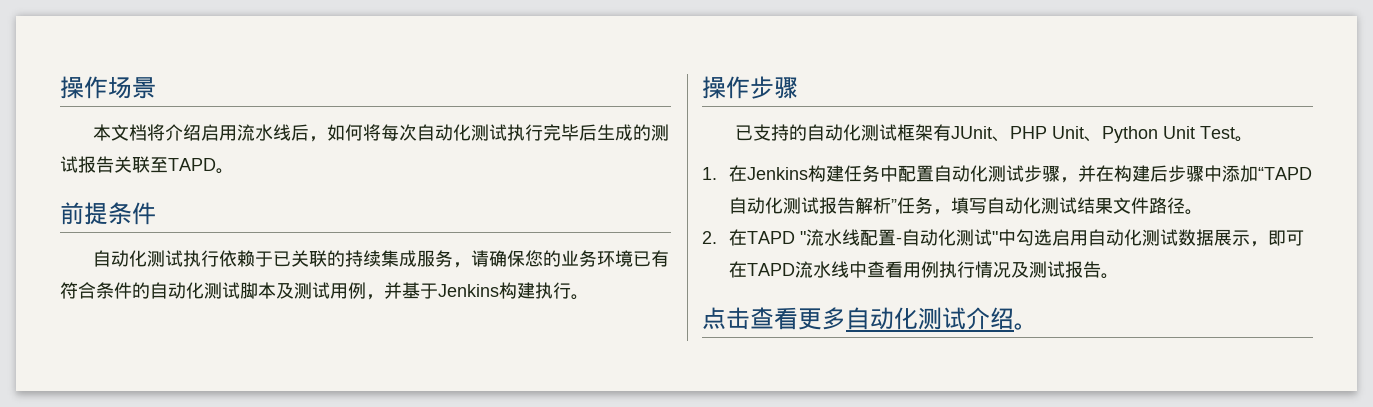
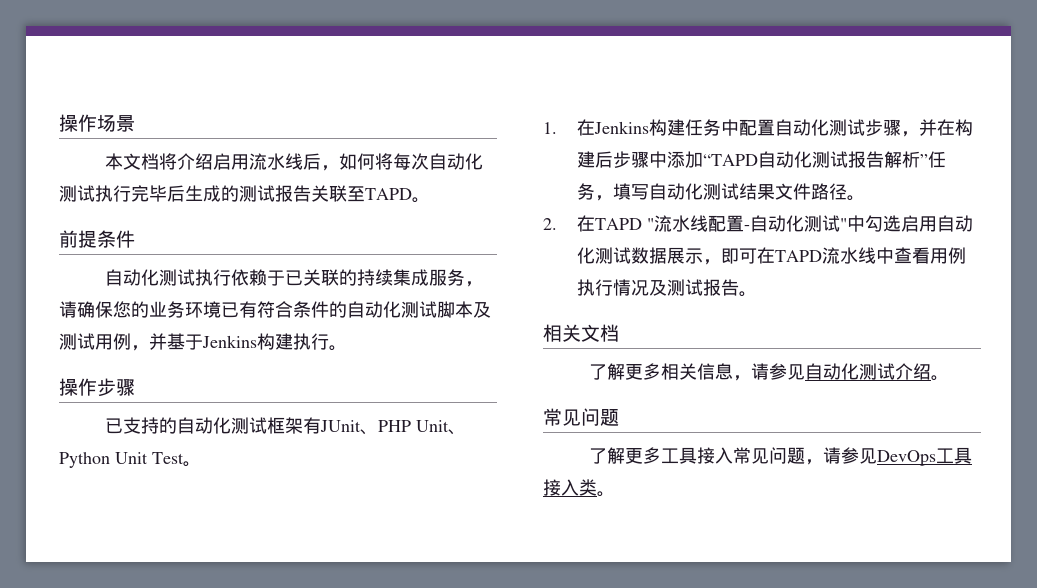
- 点击查看更多自动化测试介绍。
+ 相关文档
+ 了解更多相关信息，请参见自动化测试介绍。
+ 常见问题
+ 了解更多工具接入常见问题，请参见DevOps工具接入类。

